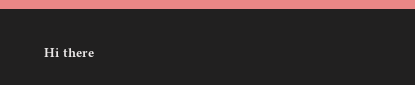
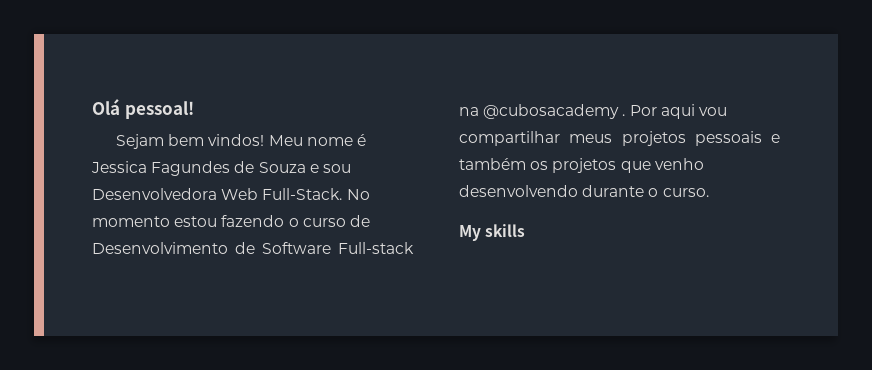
- Hi there
+ Olá pessoal!
+ Sejam bem vindos! Meu nome é Jessica Fagundes de Souza e sou Desenvolvedora Web Full-Stack. No momento estou fazendo o curso de Desenvolvimento de Software Full-stack na @cubosacademy . Por aqui vou compartilhar meus projetos pessoais e também os projetos que venho desenvolvendo durante o curso.
+ My skills

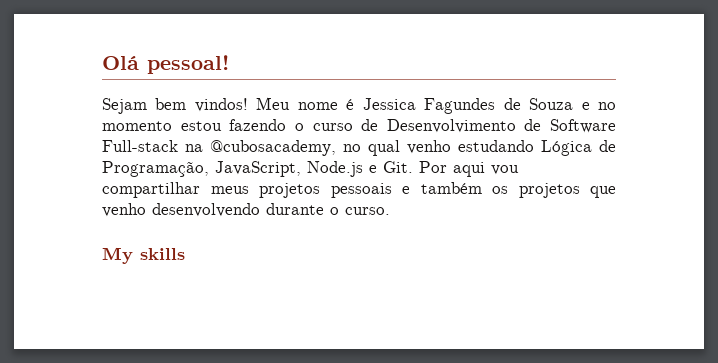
- Meu nome é Jessica Fagundes de Souza e sou Desenvolvedora Web Full-Stack. No momento estou fazendo o curso de Desenvolvimento de Software Full-stack na @cubosacademy . Por aqui vou compartilhar meus projetos pessoais e também os projetos que venho desenvolvendo durante o curso.
+ Meu nome é Jessica Fagundes de Souza e no momento estou fazendo o curso de Desenvolvimento de Software Full-stack na @cubosacademy, no qual venho estudando Lógica de Programação, JavaScript, Node.js e Git. Por aqui vou compartilhar meus projetos pessoais e também os projetos que venho desenvolvendo durante o curso.

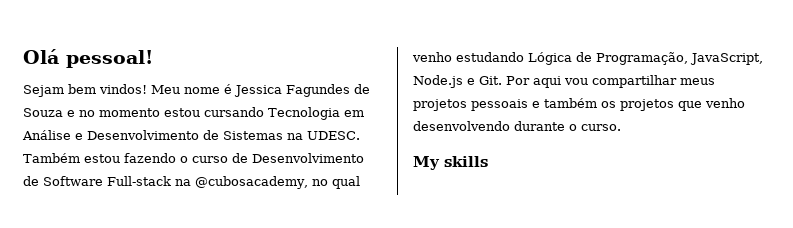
- Meu nome é Jessica Fagundes de Souza e no momento estou fazendo o curso de Desenvolvimento de Software Full-stack na @cubosacademy, no qual venho estudando Lógica de Programação, JavaScript, Node.js e Git. Por aqui vou compartilhar meus projetos pessoais e também os projetos que venho desenvolvendo durante o curso.
+ Meu nome é Jessica Fagundes de Souza e no momento estou cursando Tecnologia em Análise e Desenvolvimento de Sistemas na UDESC. Também estou fazendo o curso de Desenvolvimento de Software Full-stack na @cubosacademy, no qual venho estudando Lógica de Programação, JavaScript, Node.js e Git. Por aqui vou compartilhar meus projetos pessoais e também os projetos que venho desenvolvendo durante o curso.

